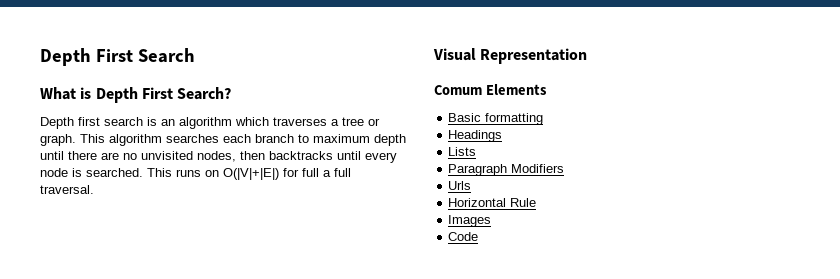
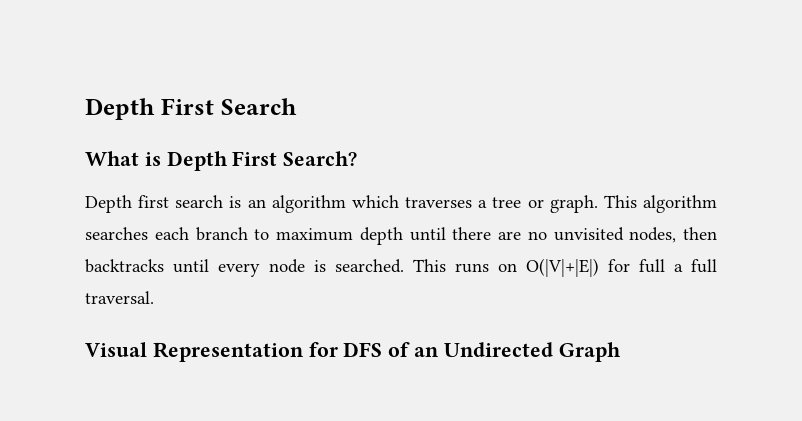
- Visual Representation
- Comum Elements
- Basic formatting
- Headings
- Lists
- Paragraph Modifiers
- Urls
- Horizontal Rule
- Images
- Code
+ Visual Representation for DFS of an Undirected Graph

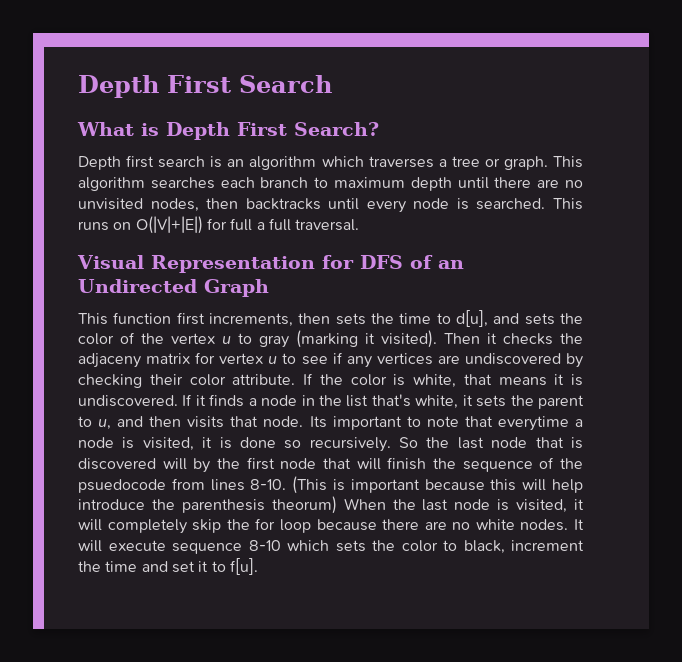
+ This function first increments, then sets the time to d[u], and sets the color of the vertex u to gray (marking it visited). Then it checks the adjaceny matrix for vertex u to see if any vertices are undiscovered by checking their color attribute. If the color is white, that means it is undiscovered. If it finds a node in the list that's white, it sets the parent to u, and then visits that node. Its important to note that everytime a node is visited, it is done so recursively. So the last node that is discovered will by the first node that will finish the sequence of the psuedocode from lines 8-10. (This is important because this will help introduce the parenthesis theorum) When the last node is visited, it will completely skip the for loop because there are no white nodes. It will execute sequence 8-10 which sets the color to black, increment the time and set it to f[u].

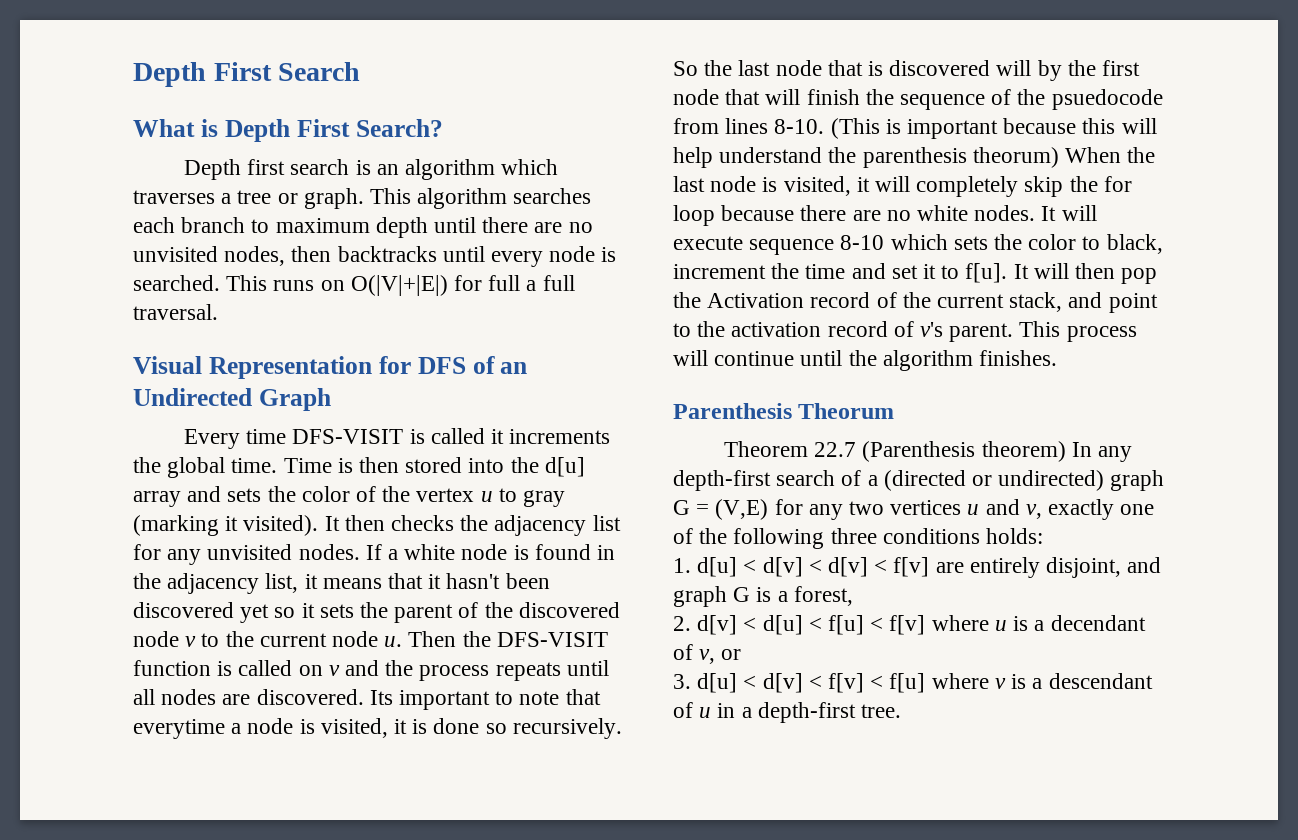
- This function first increments, then sets the time to d[u], and sets the color of the vertex u to gray (marking it visited).
+ Every time DFS-VISIT is called it increments the global time. Time is then stored into the d[u] array and sets the color of the vertex u to gray (marking it visited).
- Then it checks the adjaceny matrix for vertex u to see if any vertices are undiscovered by checking their color attribute. If the color is white, that means it is undiscovered. If it finds a node in the list that's white, it sets the parent to u, and then visits that node.
+ It then checks the adjacency list for any unvisited nodes. If a white node is found in the adjacency list, it means that it hasn't been discovered yet so it sets the parent of the discovered node v to the current node u. Then the DFS-VISIT function is called on v and the process repeats until all nodes are discovered.
- (This is important because this will help introduce the parenthesis theorum) When the last node is visited, it will completely skip the for loop because there are no white nodes.
+ (This is important because this will help understand the parenthesis theorum) When the last node is visited, it will completely skip the for loop because there are no white nodes.
+ It will then pop the Activation record of the current stack, and point to the activation record of v's parent. This process will continue until the algorithm finishes.
+ Parenthesis Theorum
+ Theorem 22.7 (Parenthesis theorem) In any depth-first search of a (directed or undirected) graph G = (V,E) for any two vertices u and v, exactly one of the following three conditions holds:
+ 1. d[u] < d[v] < d[v] < f[v] are entirely disjoint, and graph G is a forest,
+ 2. d[v] < d[u] < f[u] < f[v] where u is a decendant of v, or
+ 3. d[u] < d[v] < f[v] < f[u] where v is a descendant of u in a depth-first tree.

